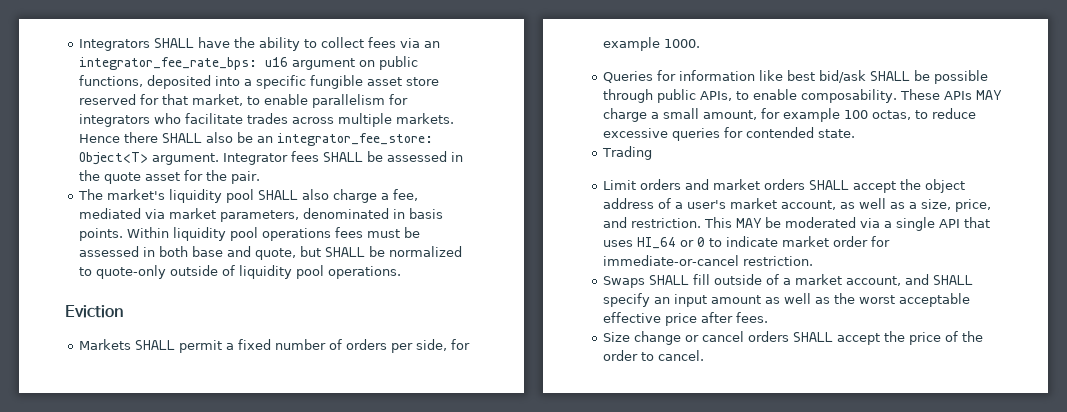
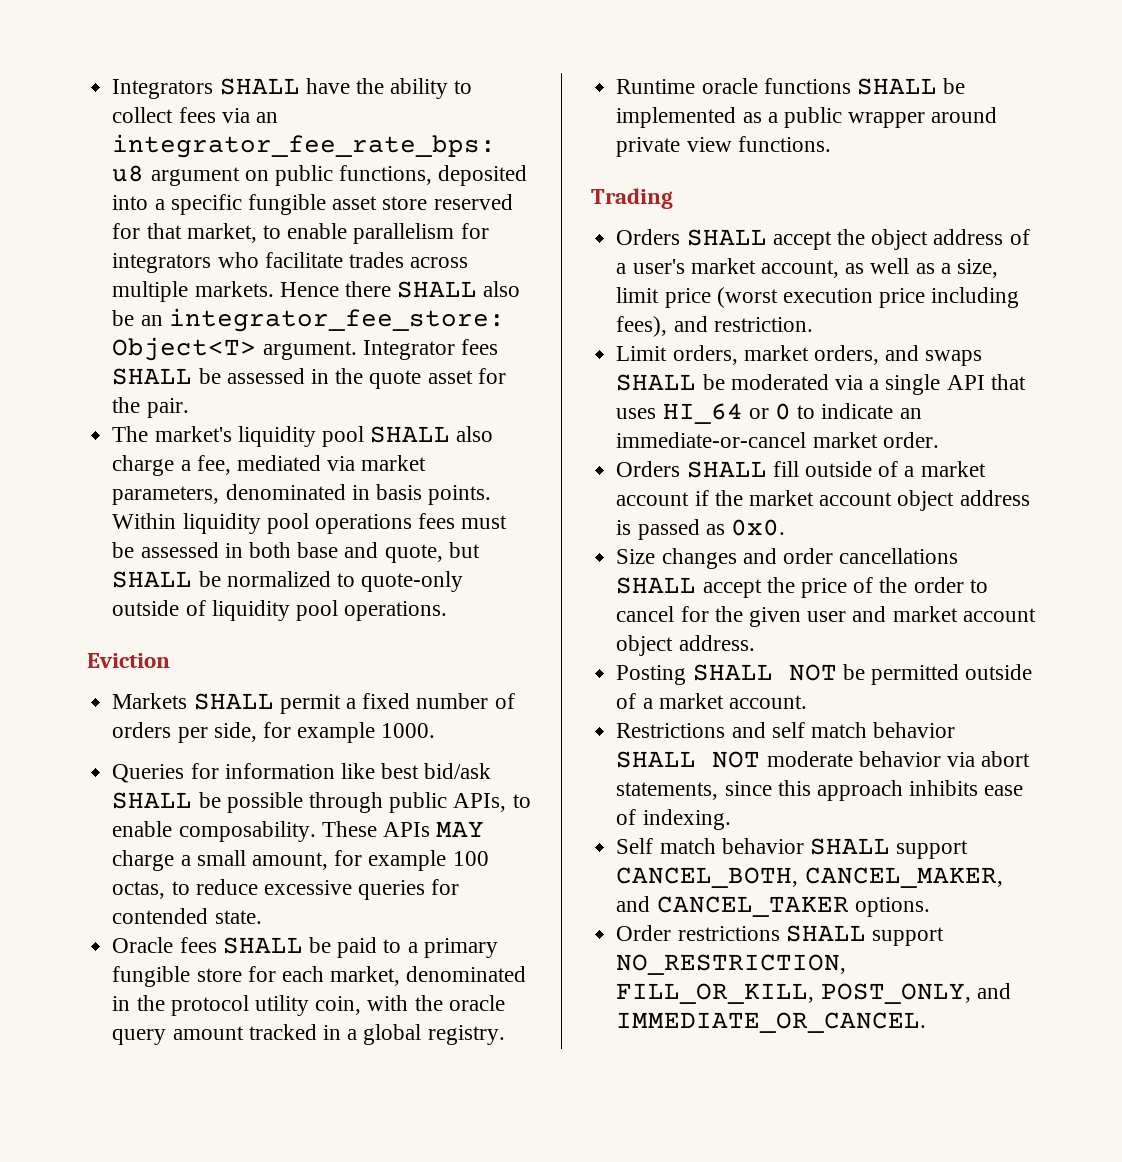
- Integrators SHALL have the ability to collect fees via an integrator_fee_rate_bps: u16 argument on public functions, deposited into a specific fungible asset store reserved for that market, to enable parallelism for integrators who facilitate trades across multiple markets.
+ Integrators SHALL have the ability to collect fees via an integrator_fee_rate_bps: u8 argument on public functions, deposited into a specific fungible asset store reserved for that market, to enable parallelism for integrators who facilitate trades across multiple markets.
+ Oracle fees SHALL be paid to a primary fungible store for each market, denominated in the protocol utility coin, with the oracle query amount tracked in a global registry.
+ Runtime oracle functions SHALL be implemented as a public wrapper around private view functions.
  Trading
- Limit orders and market orders SHALL accept the object address of a user's market account, as well as a size, price, and restriction. This MAY be moderated via a single API that uses HI_64 or 0 to indicate market order for immediate-or-cancel restriction.
- Swaps SHALL fill outside of a market account, and SHALL specify an input amount as well as the worst acceptable effective price after fees.
- Size change or cancel orders SHALL accept the price of the order to cancel.
+ Orders SHALL accept the object address of a user's market account, as well as a size, limit price (worst execution price including fees), and restriction.
+ Limit orders, market orders, and swaps SHALL be moderated via a single API that uses HI_64 or 0 to indicate an immediate-or-cancel market order.
+ Orders SHALL fill outside of a market account if the market account object address is passed as 0x0.
+ Size changes and order cancellations SHALL accept the price of the order to cancel for the given user and market account object address.
+ Posting SHALL NOT be permitted outside of a market account.
+ Restrictions and self match behavior SHALL NOT moderate behavior via abort statements, since this approach inhibits ease of indexing.
+ Self match behavior SHALL support CANCEL_BOTH, CANCEL_MAKER, and CANCEL_TAKER options.
+ Order restrictions SHALL support NO_RESTRICTION, FILL_OR_KILL, POST_ONLY, and IMMEDIATE_OR_CANCEL.

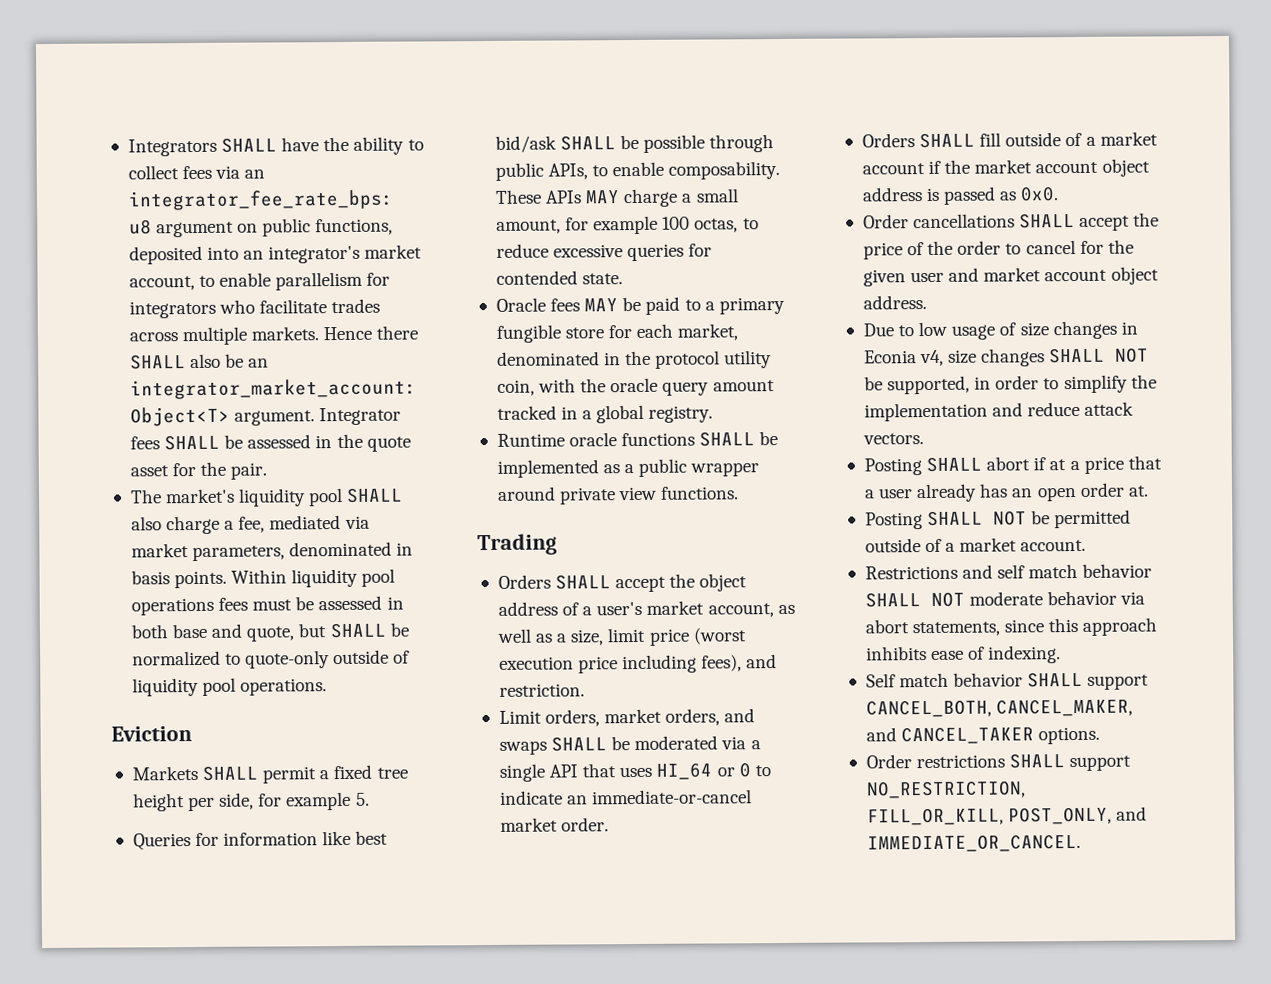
- Integrators SHALL have the ability to collect fees via an integrator_fee_rate_bps: u8 argument on public functions, deposited into a specific fungible asset store reserved for that market, to enable parallelism for integrators who facilitate trades across multiple markets.
+ Integrators SHALL have the ability to collect fees via an integrator_fee_rate_bps: u8 argument on public functions, deposited into an integrator's market account, to enable parallelism for integrators who facilitate trades across multiple markets.
- Hence there SHALL also be an integrator_fee_store: Object<T> argument.
+ Hence there SHALL also be an integrator_market_account: Object<T> argument.
- Markets SHALL permit a fixed number of orders per side, for example 1000.
+ Markets SHALL permit a fixed tree height per side, for example 5.
- Oracle fees SHALL be paid to a primary fungible store for each market, denominated in the protocol utility coin, with the oracle query amount tracked in a global registry.
+ Oracle fees MAY be paid to a primary fungible store for each market, denominated in the protocol utility coin, with the oracle query amount tracked in a global registry.
- Size changes and order cancellations SHALL accept the price of the order to cancel for the given user and market account object address.
+ Order cancellations SHALL accept the price of the order to cancel for the given user and market account object address.
+ Due to low usage of size changes in Econia v4, size changes SHALL NOT be supported, in order to simplify the implementation and reduce attack vectors.
+ Posting SHALL abort if at a price that a user already has an open order at.

